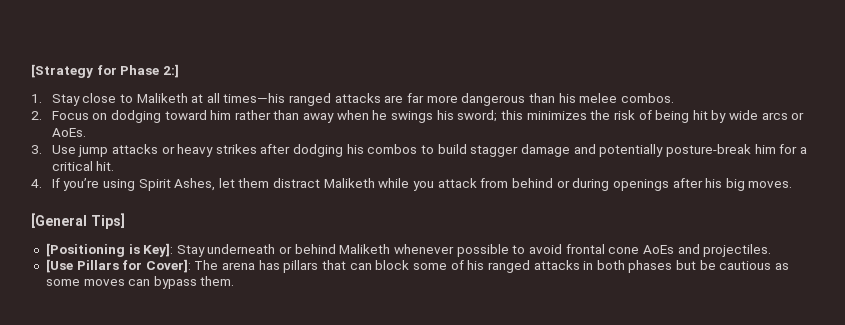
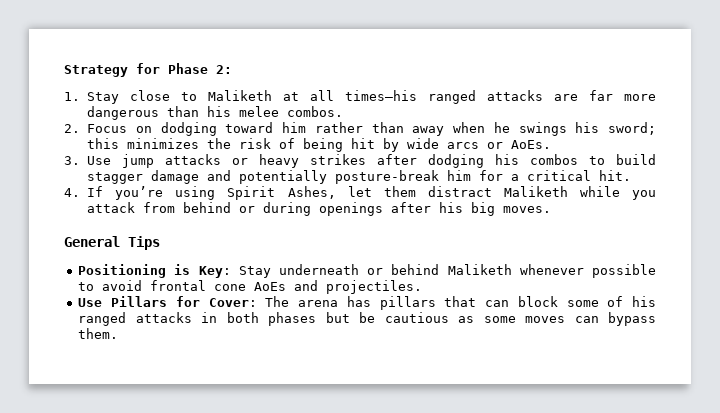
- [Strategy for Phase 2:]
+ Strategy for Phase 2:
- [General Tips]
- [Positioning is Key]: Stay underneath or behind Maliketh whenever possible to avoid frontal cone AoEs and projectiles.
+ General Tips
+ Positioning is Key: Stay underneath or behind Maliketh whenever possible to avoid frontal cone AoEs and projectiles.
- [Use Pillars for Cover]: The arena has pillars that can block some of his ranged attacks in both phases but be cautious as some moves can bypass them.
+ Use Pillars for Cover: The arena has pillars that can block some of his ranged attacks in both phases but be cautious as some moves can bypass them.

